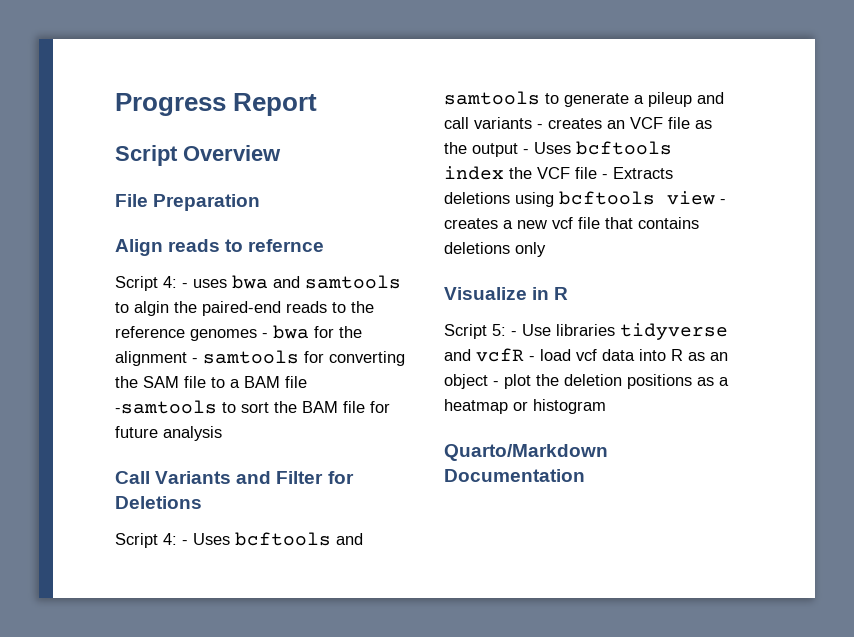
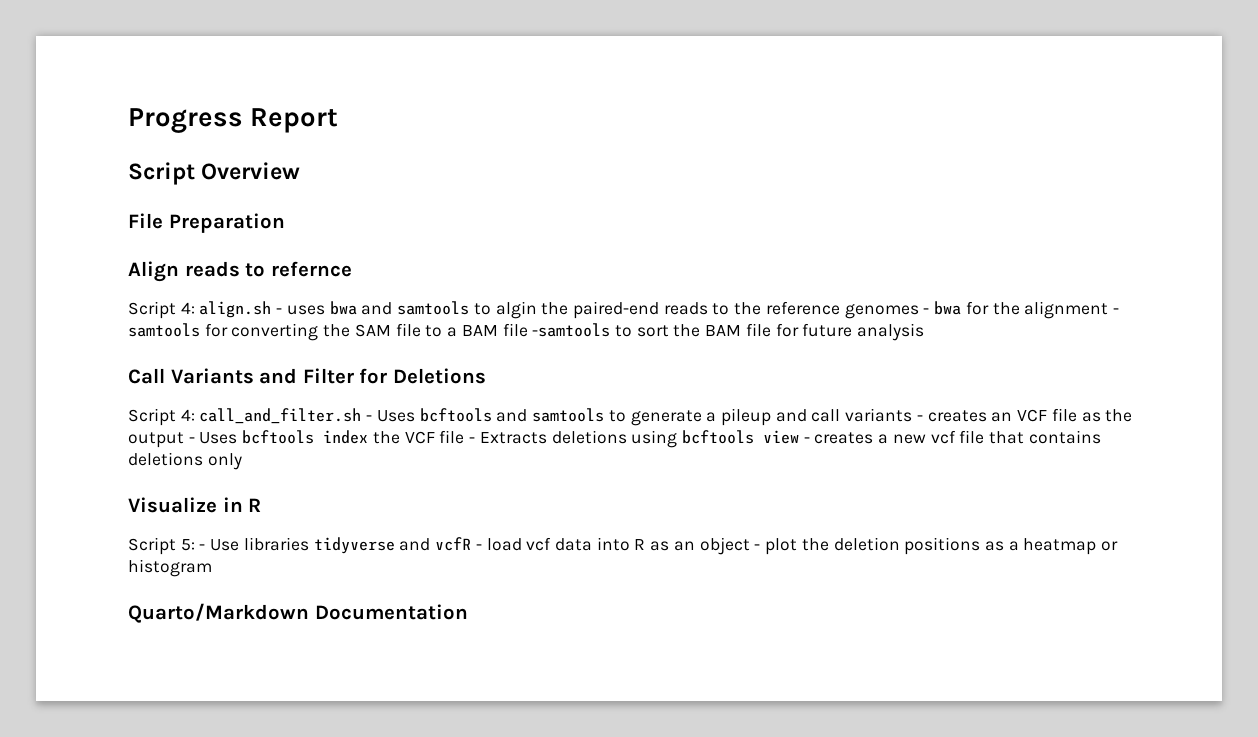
- Script 4: - uses bwa and samtools to algin the paired-end reads to the reference genomes - bwa for the alignment - samtools for converting the SAM file to a BAM file -samtools to sort the BAM file for future analysis
+ Script 4: align.sh - uses bwa and samtools to algin the paired-end reads to the reference genomes - bwa for the alignment - samtools for converting the SAM file to a BAM file -samtools to sort the BAM file for future analysis
- Script 4: - Uses bcftools and samtools to generate a pileup and call variants - creates an VCF file as the output - Uses bcftools index the VCF file - Extracts deletions using bcftools view - creates a new vcf file that contains deletions only
+ Script 4: call_and_filter.sh - Uses bcftools and samtools to generate a pileup and call variants - creates an VCF file as the output - Uses bcftools index the VCF file - Extracts deletions using bcftools view - creates a new vcf file that contains deletions only

